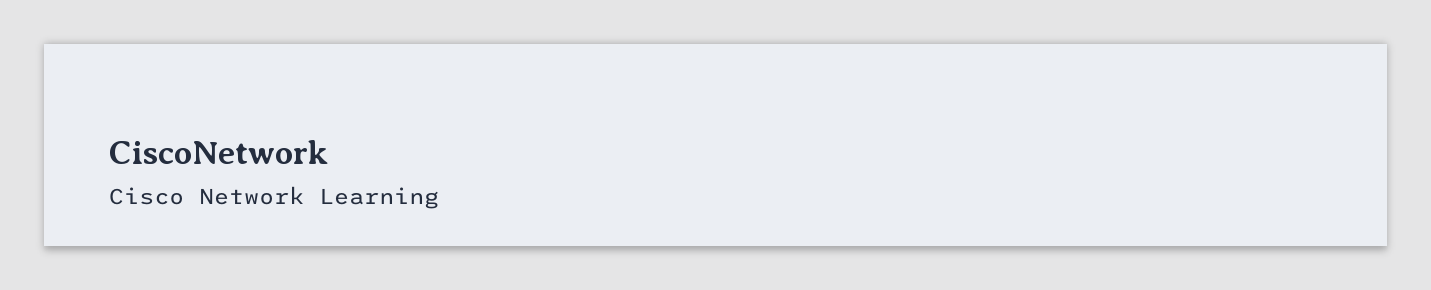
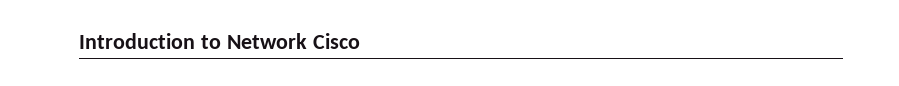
- CiscoNetwork
- Cisco Network Learning
+ Introduction to Network Cisco

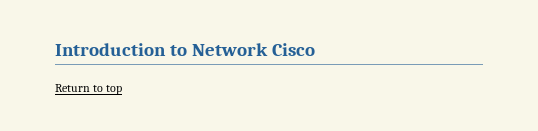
+ Return to top

